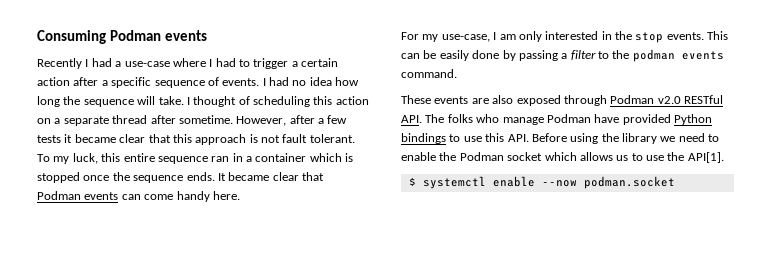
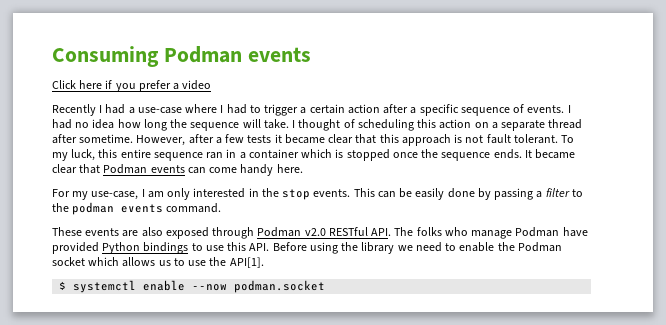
+ Click here if you prefer a video

